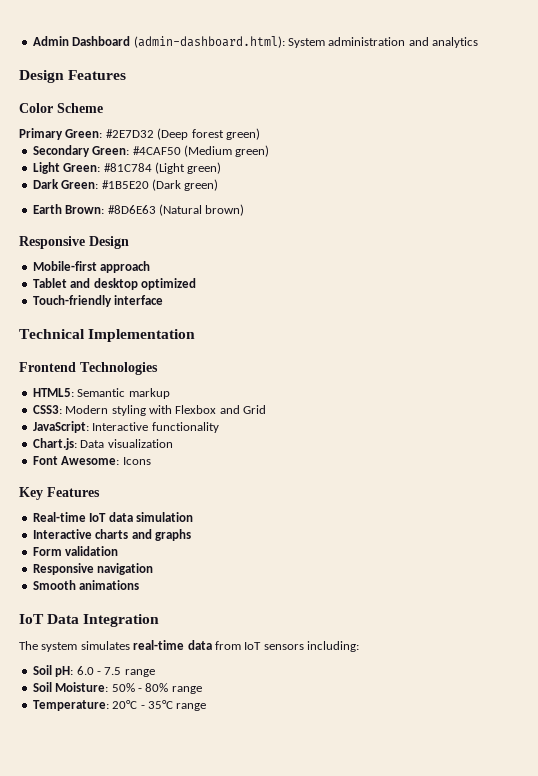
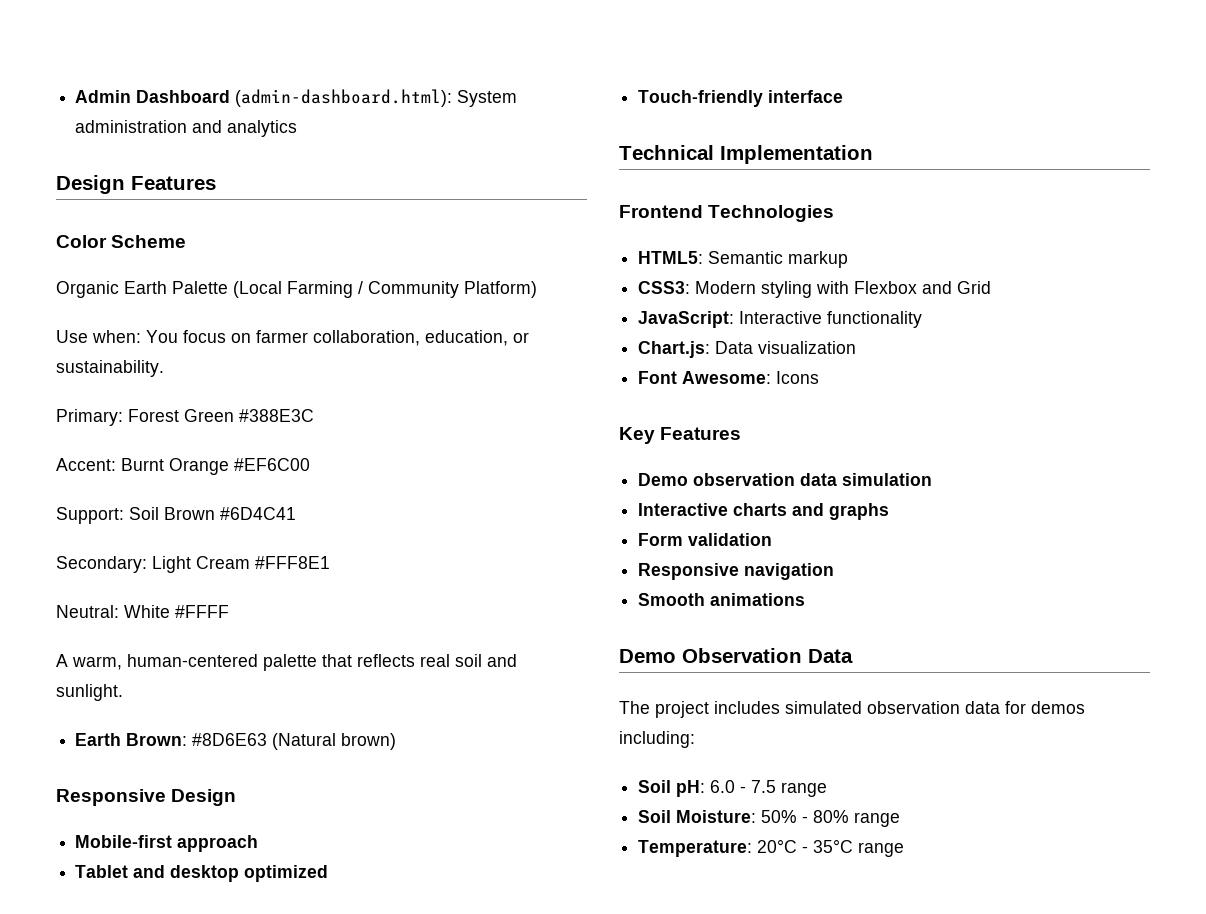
- Primary Green: #2E7D32 (Deep forest green)
- Secondary Green: #4CAF50 (Medium green)
- Light Green: #81C784 (Light green)
- Dark Green: #1B5E20 (Dark green)
+ Organic Earth Palette (Local Farming / Community Platform)
+ Use when: You focus on farmer collaboration, education, or sustainability.
+ Primary: Forest Green #388E3C
+ Accent: Burnt Orange #EF6C00
+ Support: Soil Brown #6D4C41
+ Secondary: Light Cream #FFF8E1
+ Neutral: White #FFFF
+ A warm, human-centered palette that reflects real soil and sunlight.
- Real-time IoT data simulation
+ Demo observation data simulation
- IoT Data Integration
+ Demo Observation Data
- The system simulates real-time data from IoT sensors including:
+ The project includes simulated observation data for demos including:

